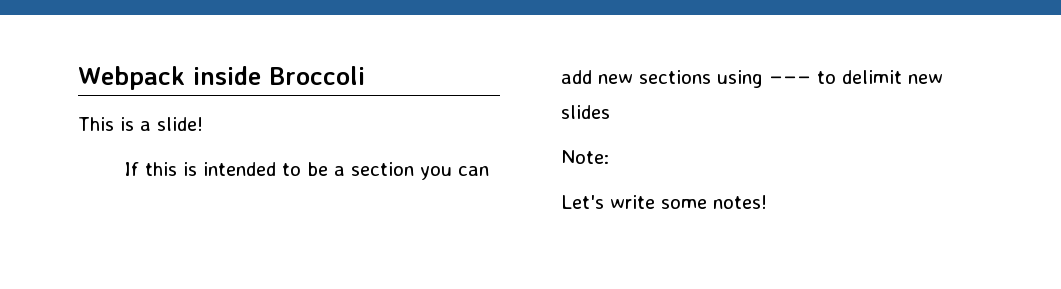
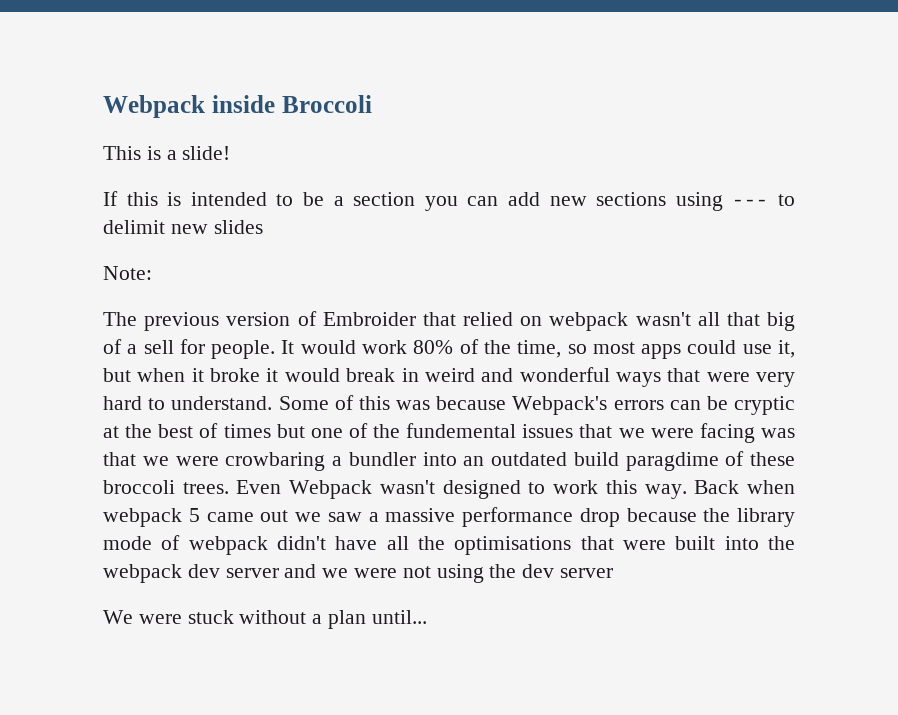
- Let's write some notes!
+ The previous version of Embroider that relied on webpack wasn't all that big of a sell for people. It would work 80% of the time, so most apps could use it, but when it broke it would break in weird and wonderful ways that were very hard to understand. Some of this was because Webpack's errors can be cryptic at the best of times but one of the fundemental issues that we were facing was that we were crowbaring a bundler into an outdated build paragdime of these broccoli trees. Even Webpack wasn't designed to work this way. Back when webpack 5 came out we saw a massive performance drop because the library mode of webpack didn't have all the optimisations that were built into the webpack dev server and we were not using the dev server
+ We were stuck without a plan until...

